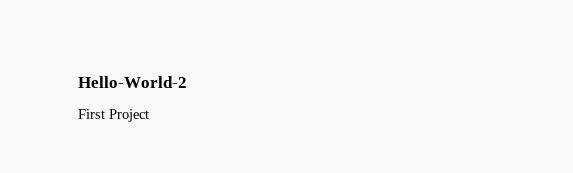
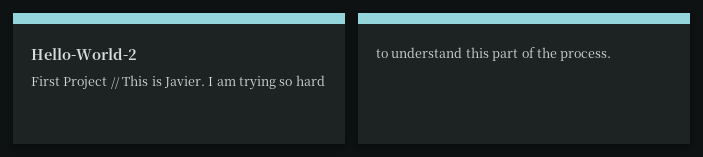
- First Project
+ First Project // This is Javier. I am trying so hard to understand this part of the process.

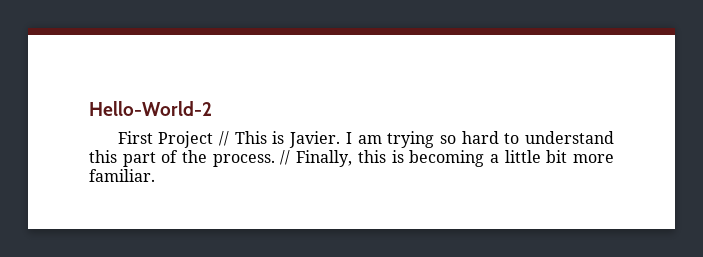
+ // Finally, this is becoming a little bit more familiar.

